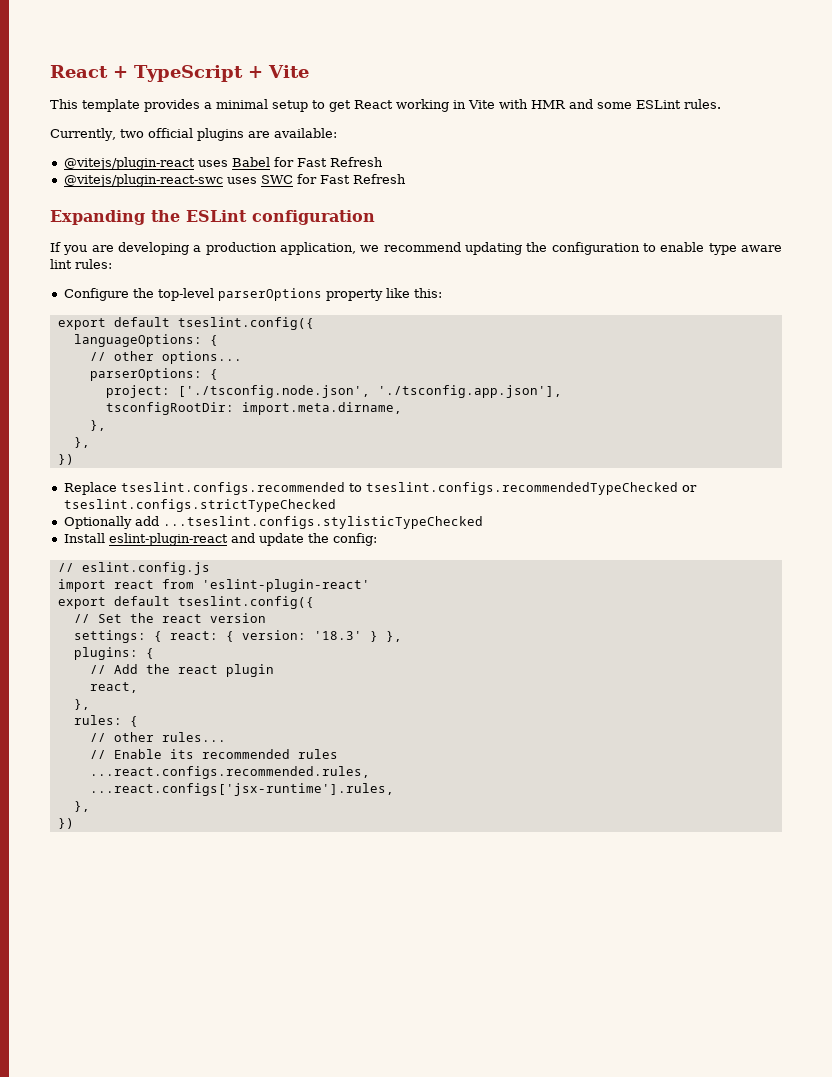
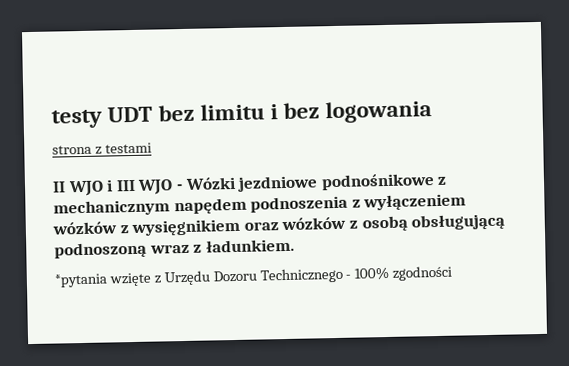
- React + TypeScript + Vite
- This template provides a minimal setup to get React working in Vite with HMR and some ESLint rules.
- Currently, two official plugins are available:
- @vitejs/plugin-react uses Babel for Fast Refresh
- @vitejs/plugin-react-swc uses SWC for Fast Refresh
- Expanding the ESLint configuration
- If you are developing a production application, we recommend updating the configuration to enable type aware lint rules:
- Configure the top-level parserOptions property like this:
- export default tseslint.config({
- languageOptions: {
- // other options...
- parserOptions: {
- project: ['./tsconfig.node.json', './tsconfig.app.json'],
- tsconfigRootDir: import.meta.dirname,
- },
- },
- })
- Replace tseslint.configs.recommended to tseslint.configs.recommendedTypeChecked or tseslint.configs.strictTypeChecked
- Optionally add ...tseslint.configs.stylisticTypeChecked
- Install eslint-plugin-react and update the config:
- // eslint.config.js
- import react from 'eslint-plugin-react'
- export default tseslint.config({
- // Set the react version
- settings: { react: { version: '18.3' } },
- plugins: {
- // Add the react plugin
- react,
- },
- rules: {
- // other rules...
- // Enable its recommended rules
- ...react.configs.recommended.rules,
- ...react.configs['jsx-runtime'].rules,
- },
- })
+ testy UDT bez limitu i bez logowania
+ strona z testami
+ II WJO i III WJO - Wózki jezdniowe podnośnikowe z mechanicznym napędem podnoszenia z wyłączeniem wózków z wysięgnikiem oraz wózków z osobą obsługującą podnoszoną wraz z ładunkiem.
+ *pytania wzięte z Urzędu Dozoru Technicznego - 100% zgodności

